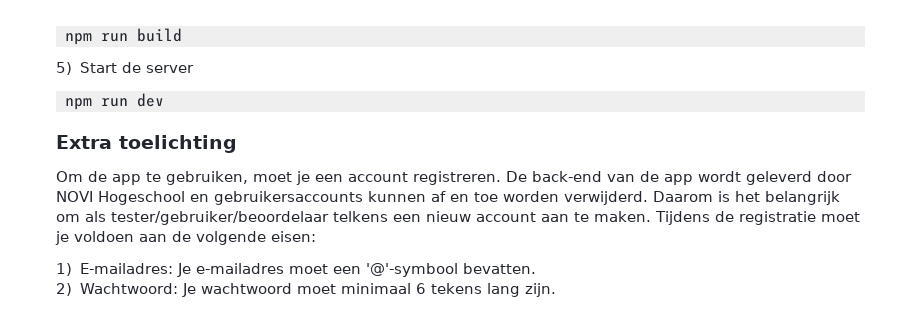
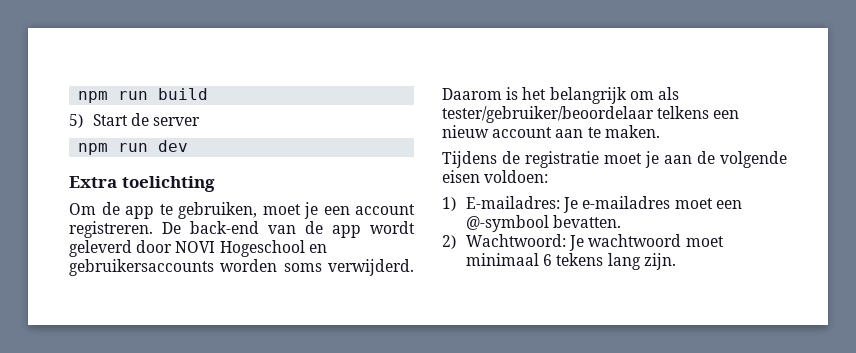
- De back-end van de app wordt geleverd door NOVI Hogeschool en gebruikersaccounts kunnen af en toe worden verwijderd.
+ De back-end van de app wordt geleverd door NOVI Hogeschool en gebruikersaccounts worden soms verwijderd.
- Daarom is het belangrijk om als tester/gebruiker/beoordelaar telkens een nieuw account aan te maken. Tijdens de registratie moet je voldoen aan de volgende eisen:
+ Daarom is het belangrijk om als tester/gebruiker/beoordelaar telkens een nieuw account aan te maken.
+ Tijdens de registratie moet je aan de volgende eisen voldoen:
- 1) E-mailadres: Je e-mailadres moet een '@'-symbool bevatten.
+ 1) E-mailadres: Je e-mailadres moet een @-symbool bevatten.

